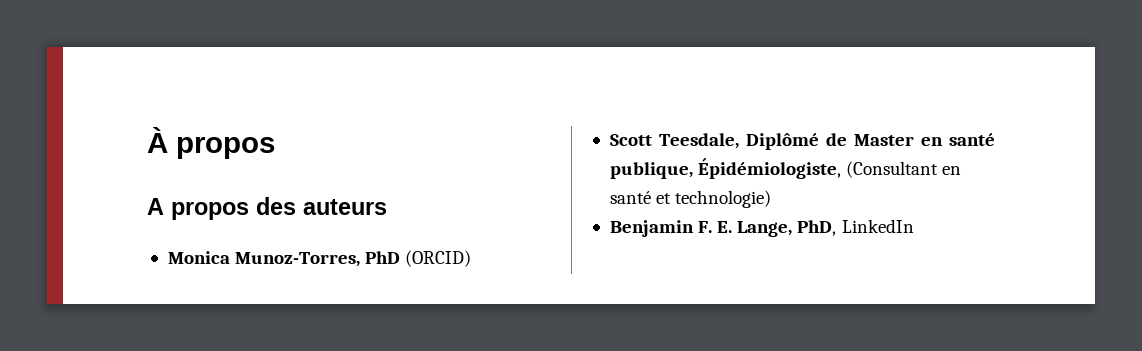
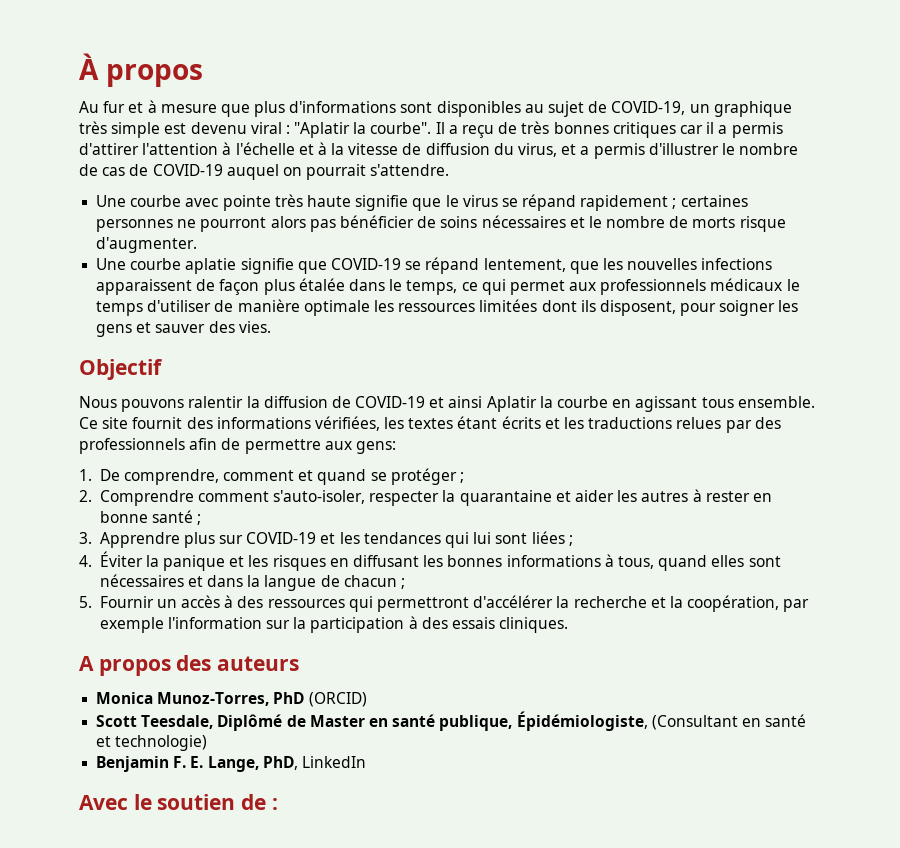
+ Au fur et à mesure que plus d'informations sont disponibles au sujet de COVID-19, un graphique très simple est devenu viral : "Aplatir la courbe". Il a reçu de très bonnes critiques car il a permis d'attirer l'attention à l'échelle et à la vitesse de diffusion du virus, et a permis d'illustrer le nombre de cas de COVID-19 auquel on pourrait s'attendre.
+ Une courbe avec pointe très haute signifie que le virus se répand rapidement ; certaines personnes ne pourront alors pas bénéficier de soins nécessaires et le nombre de morts risque d'augmenter.
+ Une courbe aplatie signifie que COVID-19 se répand lentement, que les nouvelles infections apparaissent de façon plus étalée dans le temps, ce qui permet aux professionnels médicaux le temps d'utiliser de manière optimale les ressources limitées dont ils disposent, pour soigner les gens et sauver des vies.
+ Objectif
+ Nous pouvons ralentir la diffusion de COVID-19 et ainsi Aplatir la courbe en agissant tous ensemble. Ce site fournit des informations vérifiées, les textes étant écrits et les traductions relues par des professionnels afin de permettre aux gens:
+ 1. De comprendre, comment et quand se protéger ;
+ 2. Comprendre comment s'auto-isoler, respecter la quarantaine et aider les autres à rester en bonne santé ;
+ 3. Apprendre plus sur COVID-19 et les tendances qui lui sont liées ;
+ 4. Éviter la panique et les risques en diffusant les bonnes informations à tous, quand elles sont nécessaires et dans la langue de chacun ;
+ 5. Fournir un accès à des ressources qui permettront d'accélérer la recherche et la coopération, par exemple l'information sur la participation à des essais cliniques.
+ Avec le soutien de :

